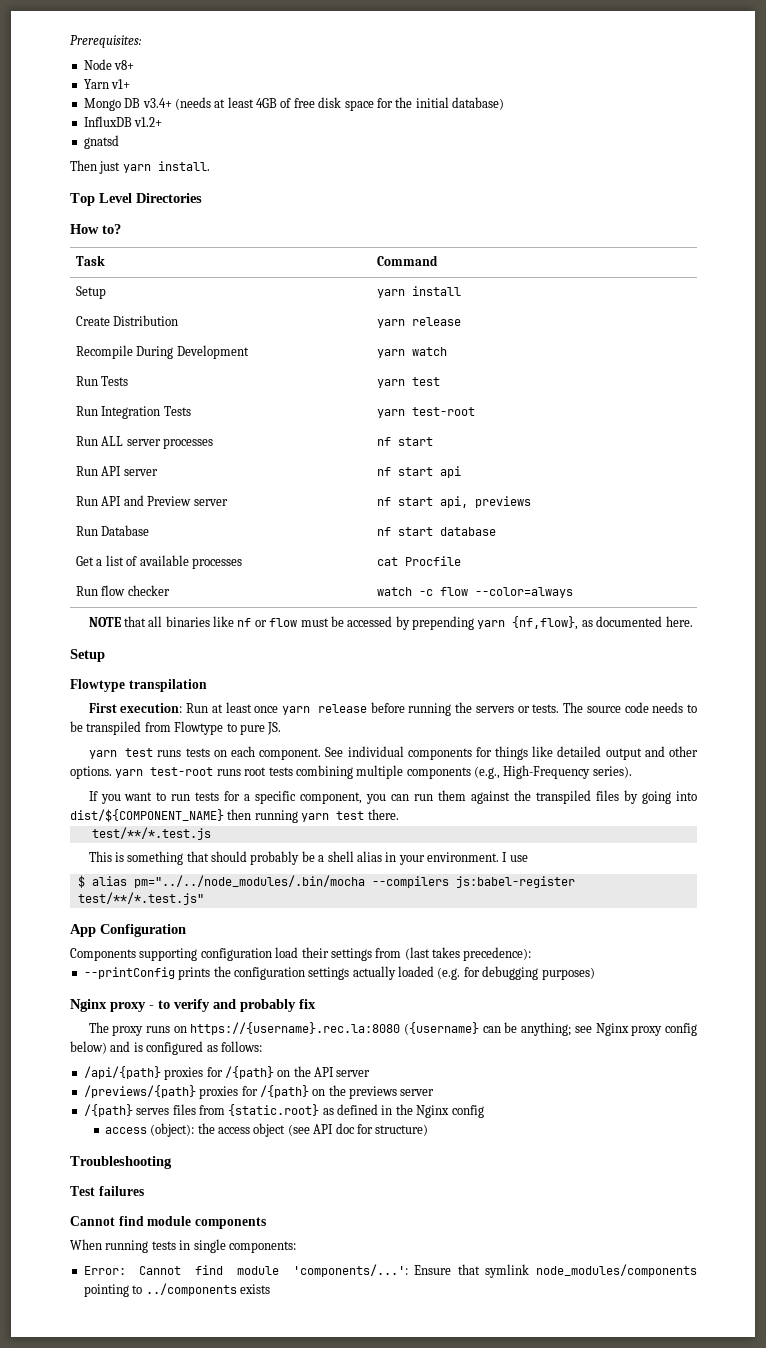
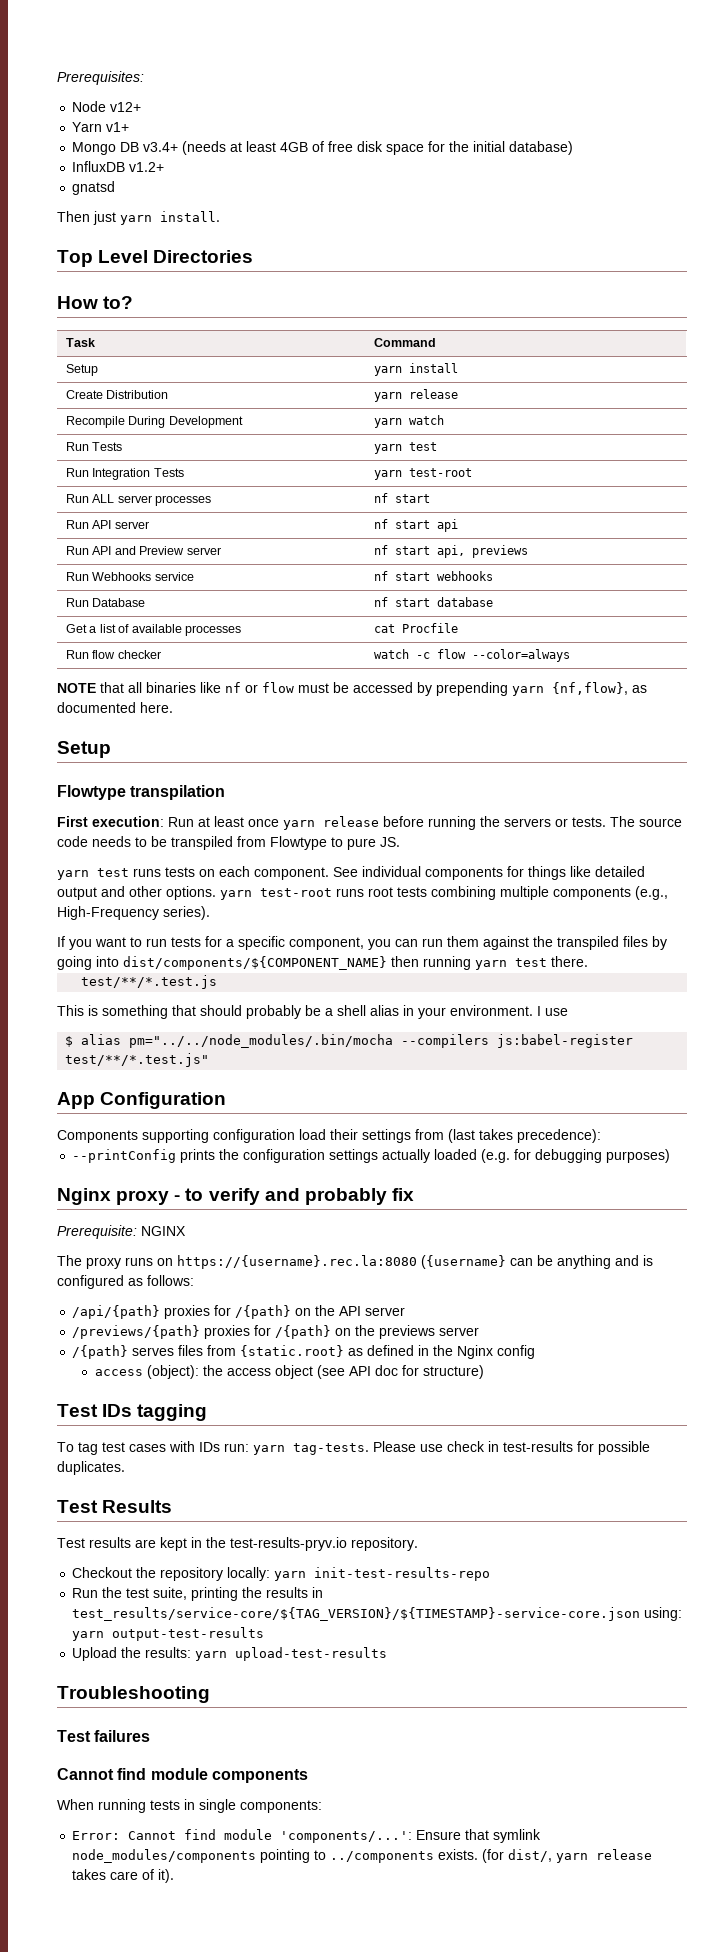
- Node v8+
+ Node v12+
+ Run Webhooks service | nf start webhooks
- If you want to run tests for a specific component, you can run them against the transpiled files by going into dist/${COMPONENT_NAME} then running yarn test there.
+ If you want to run tests for a specific component, you can run them against the transpiled files by going into dist/components/${COMPONENT_NAME} then running yarn test there.
+ Prerequisite: NGINX
- The proxy runs on https://{username}.rec.la:8080 ({username} can be anything; see Nginx proxy config below) and is configured as follows:
+ The proxy runs on https://{username}.rec.la:8080 ({username} can be anything and is configured as follows:
+ Test IDs tagging
+ To tag test cases with IDs run: yarn tag-tests. Please use check in test-results for possible duplicates.
+ Test Results
+ Test results are kept in the test-results-pryv.io repository.
+ Checkout the repository locally: yarn init-test-results-repo
+ Run the test suite, printing the results in test_results/service-core/${TAG_VERSION}/${TIMESTAMP}-service-core.json using: yarn output-test-results
+ Upload the results: yarn upload-test-results
- Error: Cannot find module 'components/...': Ensure that symlink node_modules/components pointing to ../components exists
+ Error: Cannot find module 'components/...': Ensure that symlink node_modules/components pointing to ../components exists. (for dist/, yarn release takes care of it).

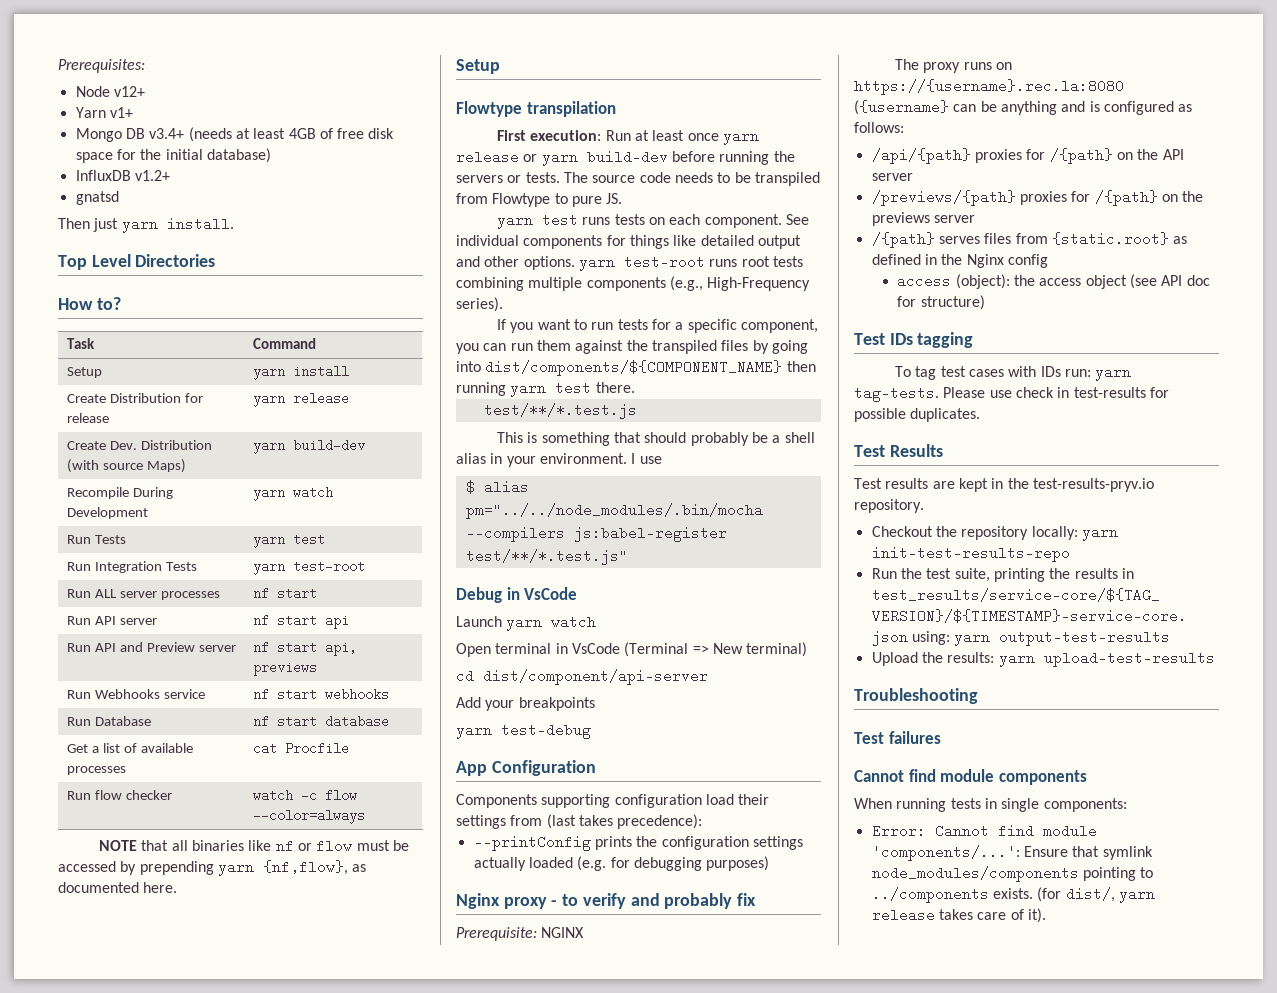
- Create Distribution | yarn release
+ Create Distribution for release | yarn release
+ Create Dev. Distribution (with source Maps) | yarn build-dev
- First execution: Run at least once yarn release before running the servers or tests.
+ First execution: Run at least once yarn release or yarn build-dev before running the servers or tests.
+ Debug in VsCode
+ Launch yarn watch
+ Open terminal in VsCode (Terminal => New terminal)
+ cd dist/component/api-server
+ Add your breakpoints
+ yarn test-debug

